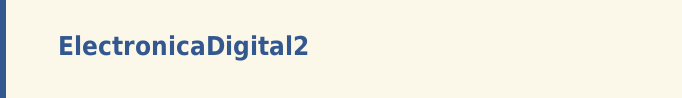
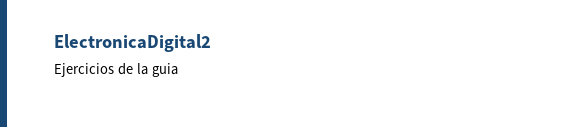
+ Ejercicios de la guia

